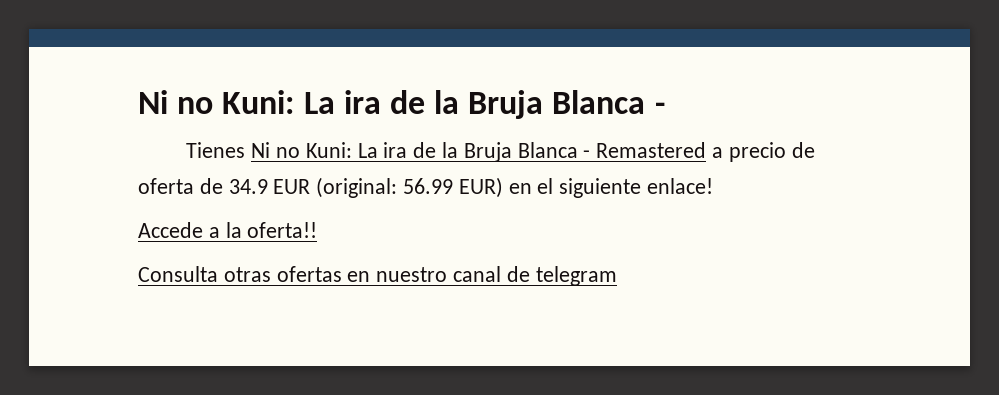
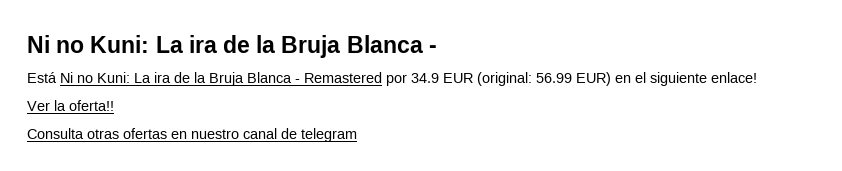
- Tienes Ni no Kuni: La ira de la Bruja Blanca - Remastered a precio de oferta de 34.9 EUR (original: 56.99 EUR) en el siguiente enlace!
+ Está Ni no Kuni: La ira de la Bruja Blanca - Remastered por 34.9 EUR (original: 56.99 EUR) en el siguiente enlace!
- Accede a la oferta!!
+ Ver la oferta!!

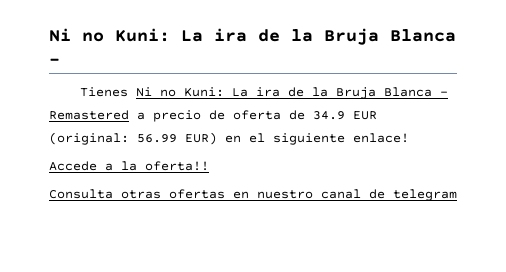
- Está Ni no Kuni: La ira de la Bruja Blanca - Remastered por 34.9 EUR (original: 56.99 EUR) en el siguiente enlace!
+ Tienes Ni no Kuni: La ira de la Bruja Blanca - Remastered a precio de oferta de 34.9 EUR (original: 56.99 EUR) en el siguiente enlace!
- Ver la oferta!!
+ Accede a la oferta!!

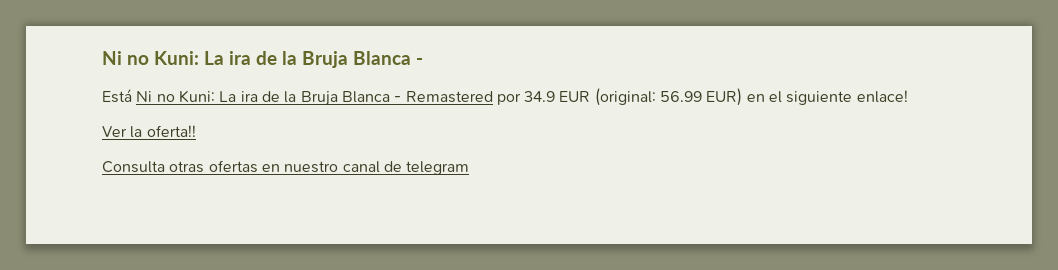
- Tienes Ni no Kuni: La ira de la Bruja Blanca - Remastered a precio de oferta de 34.9 EUR (original: 56.99 EUR) en el siguiente enlace!
+ Está Ni no Kuni: La ira de la Bruja Blanca - Remastered por 34.9 EUR (original: 56.99 EUR) en el siguiente enlace!
- Accede a la oferta!!
+ Ver la oferta!!

